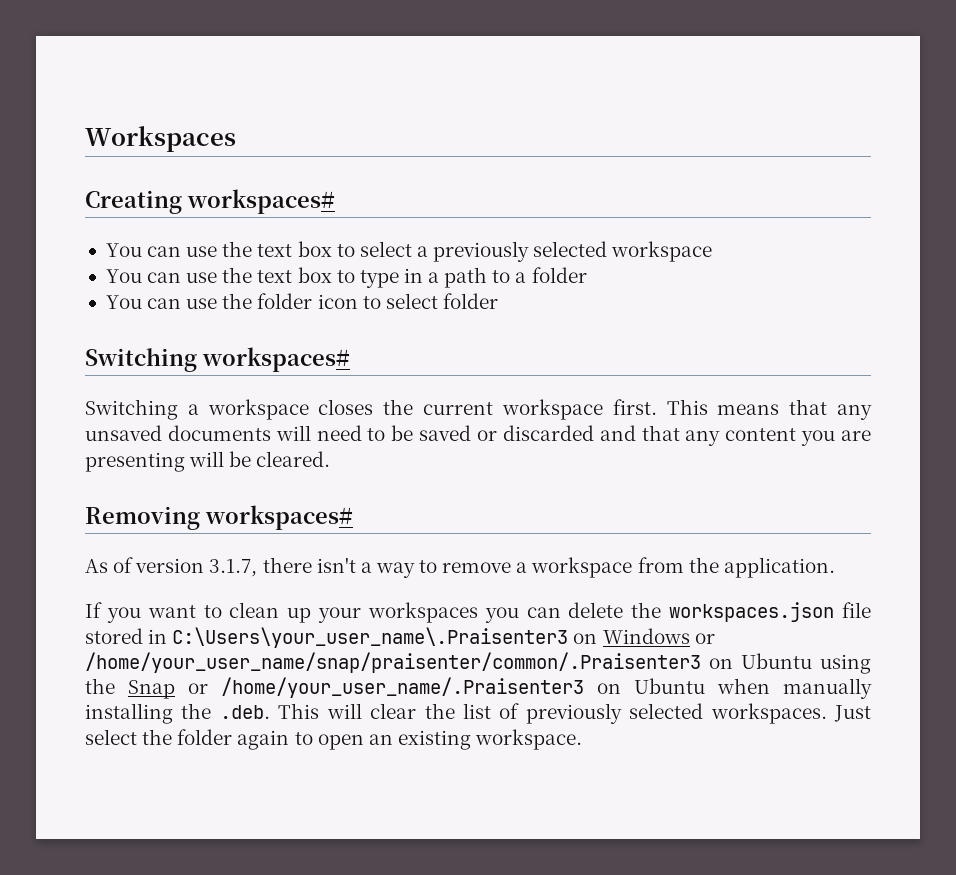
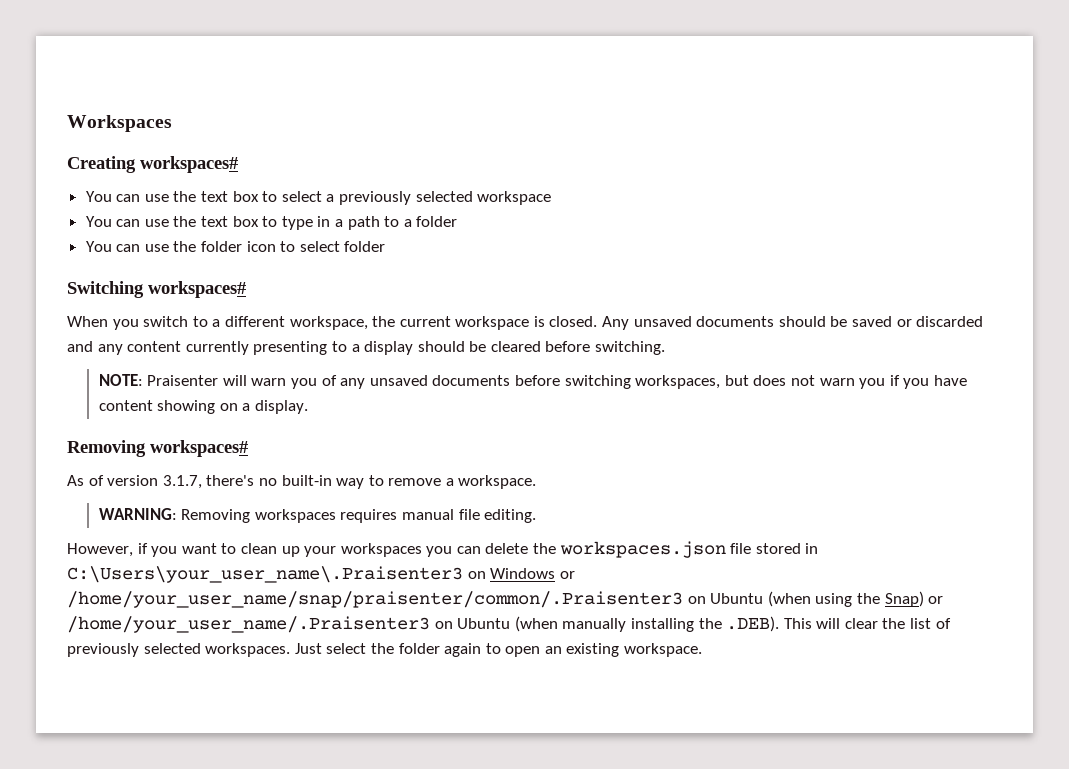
- Switching a workspace closes the current workspace first. This means that any unsaved documents will need to be saved or discarded and that any content you are presenting will be cleared.
+ When you switch to a different workspace, the current workspace is closed. Any unsaved documents should be saved or discarded and any content currently presenting to a display should be cleared before switching.
+ NOTE: Praisenter will warn you of any unsaved documents before switching workspaces, but does not warn you if you have content showing on a display.
- As of version 3.1.7, there isn't a way to remove a workspace from the application.
- If you want to clean up your workspaces you can delete the workspaces.json file stored in C:\Users\your_user_name\.Praisenter3 on Windows or /home/your_user_name/snap/praisenter/common/.Praisenter3 on Ubuntu using the Snap or /home/your_user_name/.Praisenter3 on Ubuntu when manually installing the .deb. This will clear the list of previously selected workspaces.
+ As of version 3.1.7, there's no built-in way to remove a workspace.
+ WARNING: Removing workspaces requires manual file editing.
+ However, if you want to clean up your workspaces you can delete the workspaces.json file stored in C:\Users\your_user_name\.Praisenter3 on Windows or /home/your_user_name/snap/praisenter/common/.Praisenter3 on Ubuntu (when using the Snap) or /home/your_user_name/.Praisenter3 on Ubuntu (when manually installing the .DEB). This will clear the list of previously selected workspaces.

